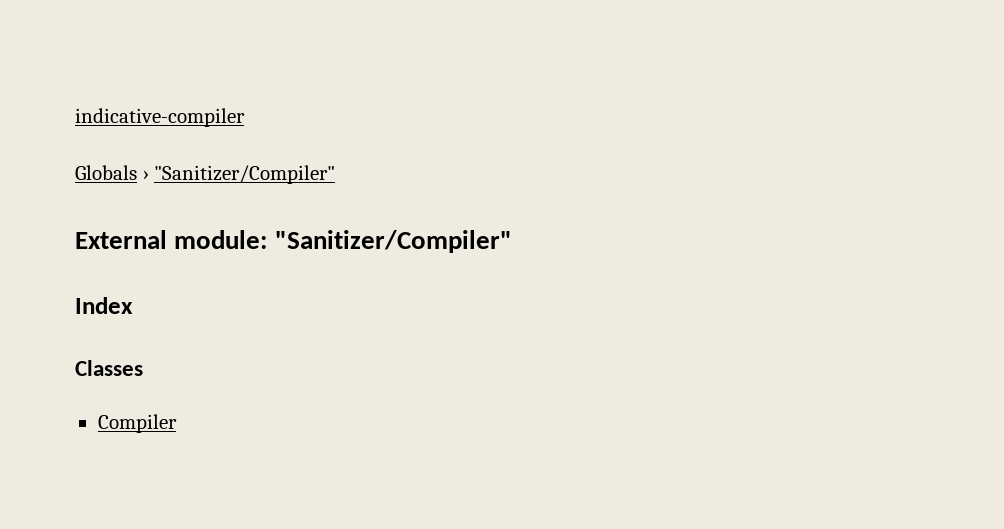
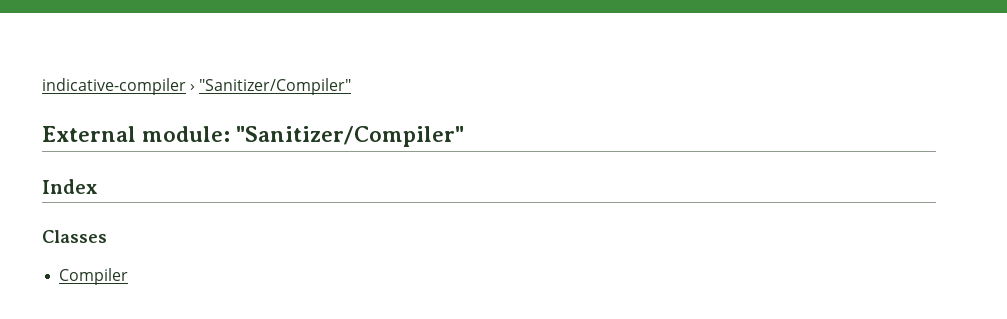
- indicative-compiler
- Globals › "Sanitizer/Compiler"
+ indicative-compiler › "Sanitizer/Compiler"

